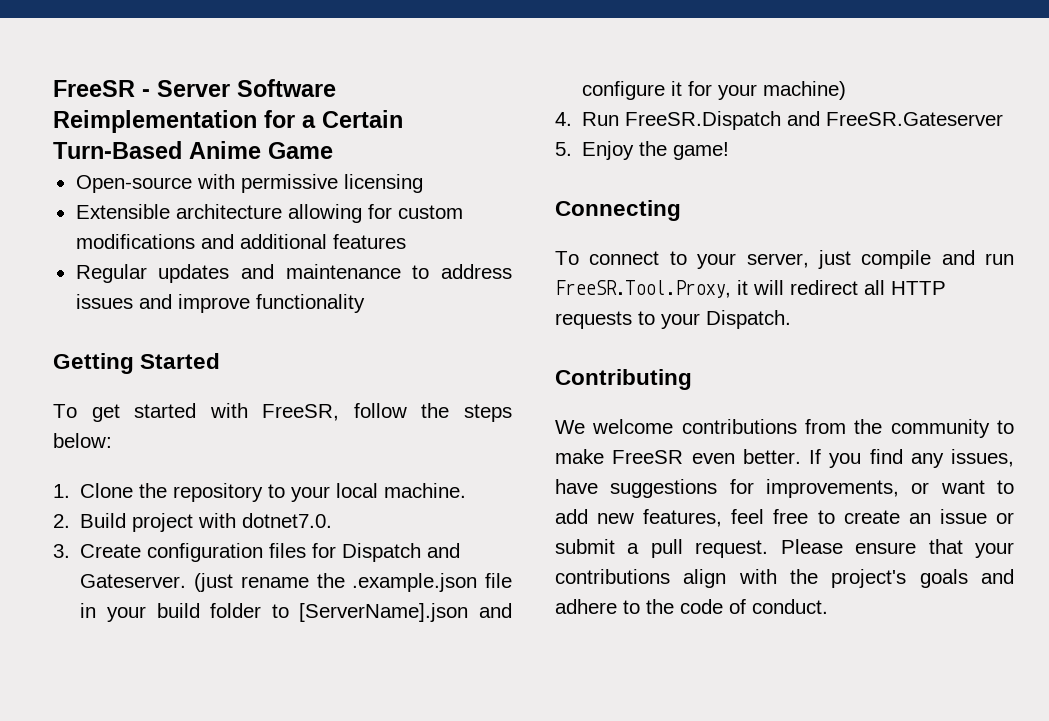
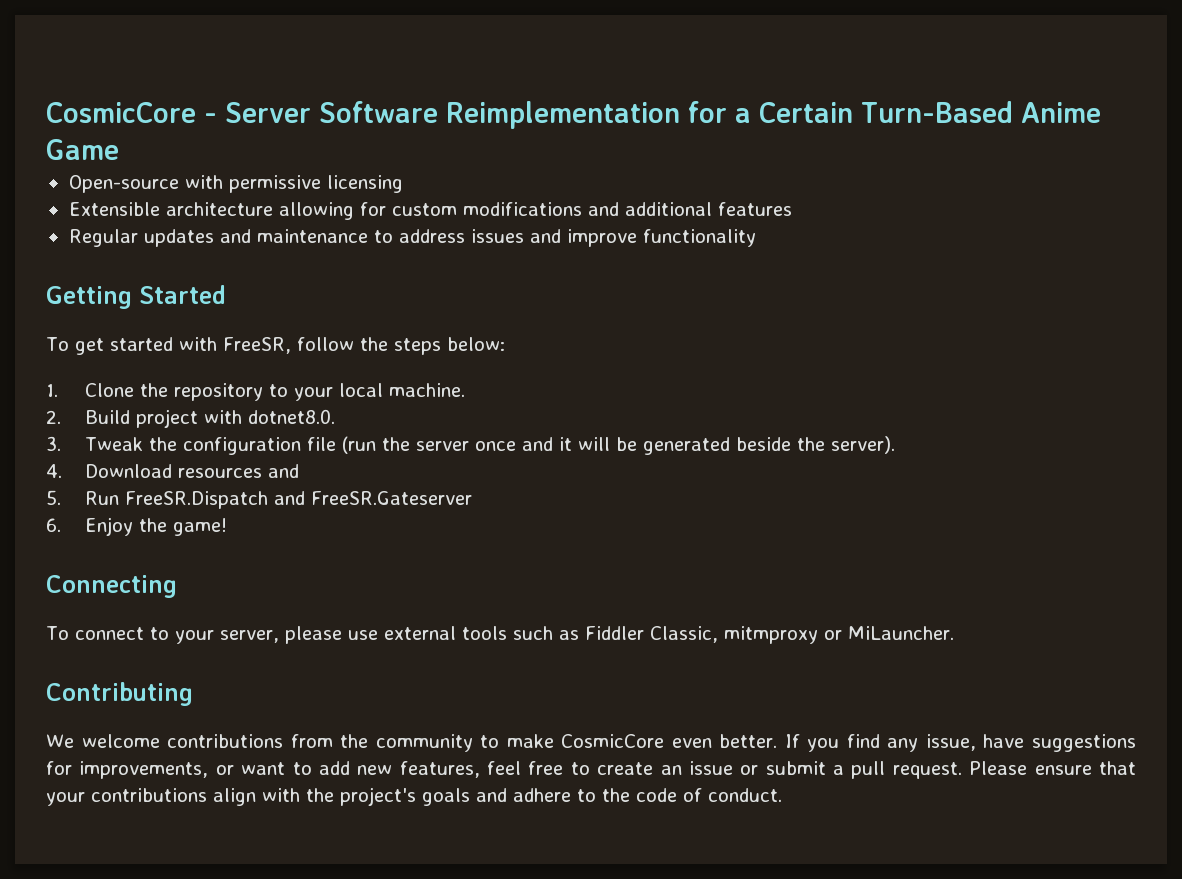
- FreeSR - Server Software Reimplementation for a Certain Turn-Based Anime Game
+ CosmicCore - Server Software Reimplementation for a Certain Turn-Based Anime Game
- 2. Build project with dotnet7.0.
+ 2. Build project with dotnet8.0.
- 3. Create configuration files for Dispatch and Gateserver. (just rename the .example.json file in your build folder to [ServerName].json and configure it for your machine)
- 4. Run FreeSR.Dispatch and FreeSR.Gateserver
+ 3. Tweak the configuration file (run the server once and it will be generated beside the server).
+ 4. Download resources and
+ 5. Run FreeSR.Dispatch and FreeSR.Gateserver
- 5. Enjoy the game!
+ 6. Enjoy the game!
- To connect to your server, just compile and run FreeSR.Tool.Proxy, it will redirect all HTTP requests to your Dispatch.
+ To connect to your server, please use external tools such as Fiddler Classic, mitmproxy or MiLauncher.
- We welcome contributions from the community to make FreeSR even better.
+ We welcome contributions from the community to make CosmicCore even better.
- If you find any issues, have suggestions for improvements, or want to add new features, feel free to create an issue or submit a pull request.
+ If you find any issue, have suggestions for improvements, or want to add new features, feel free to create an issue or submit a pull request.

